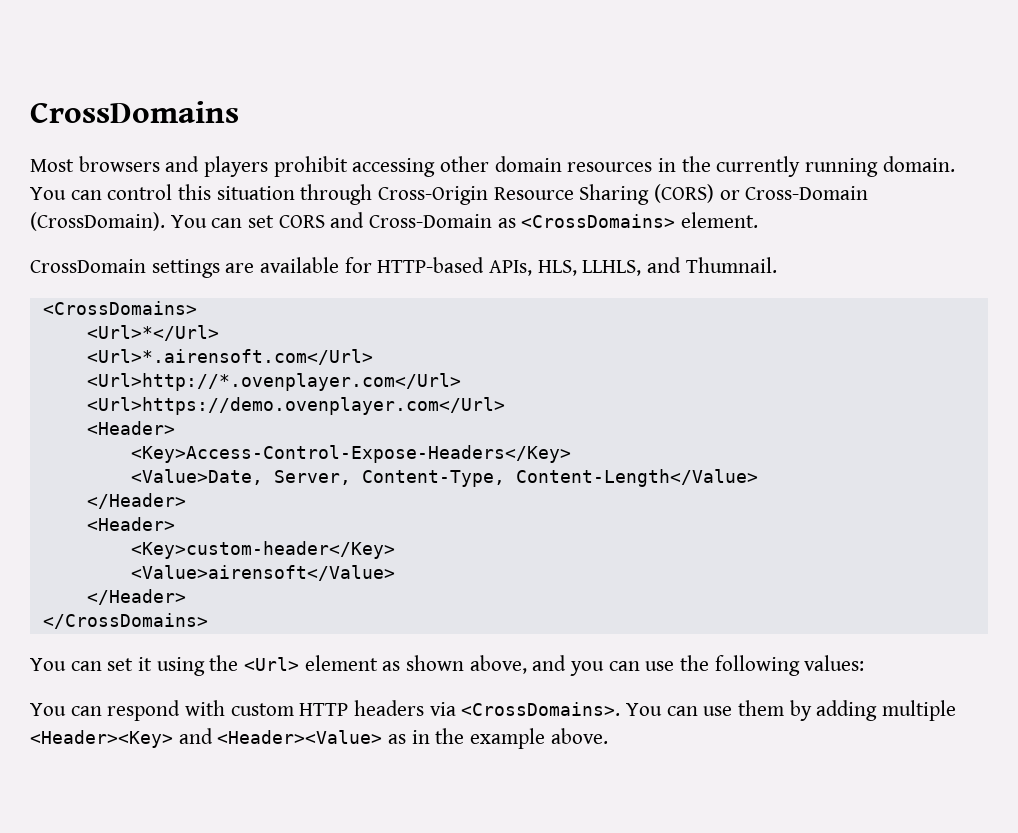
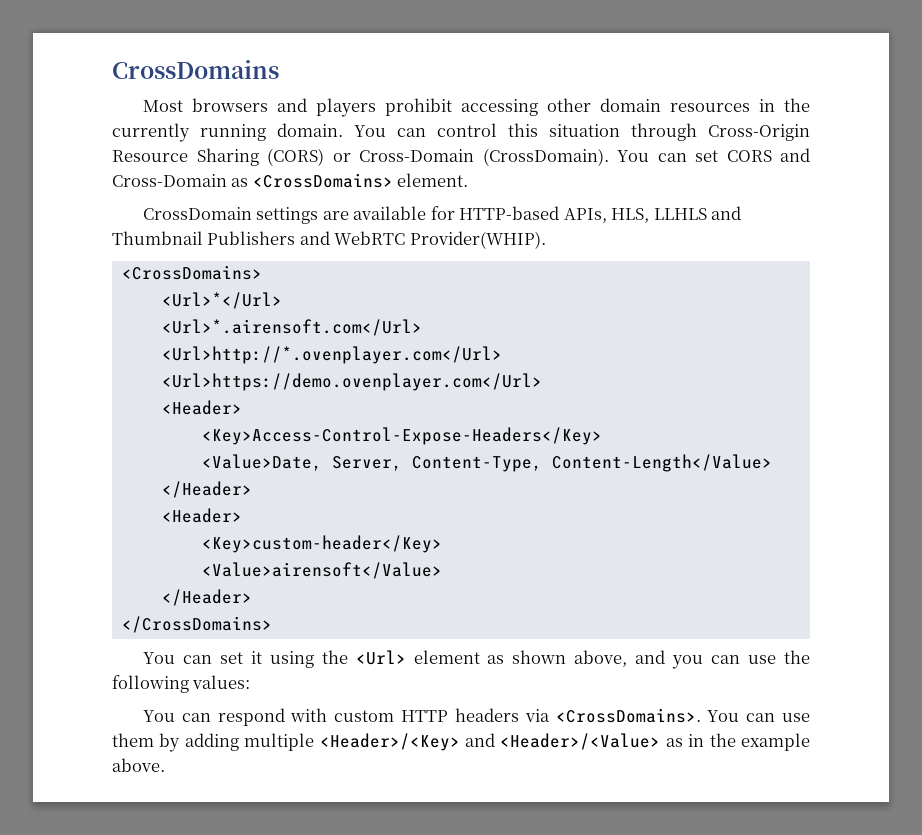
- CrossDomain settings are available for HTTP-based APIs, HLS, LLHLS, and Thumnail.
+ CrossDomain settings are available for HTTP-based APIs, HLS, LLHLS and Thumbnail Publishers and WebRTC Provider(WHIP).
- You can use them by adding multiple <Header><Key> and <Header><Value> as in the example above.
+ You can use them by adding multiple <Header>/<Key> and <Header>/<Value> as in the example above.

